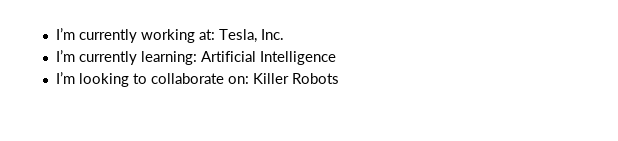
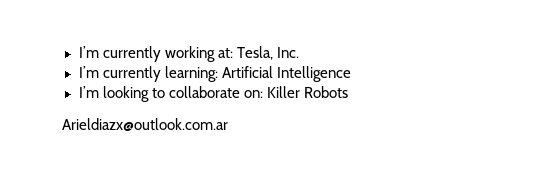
+ Arieldiazx@outlook.com.ar

